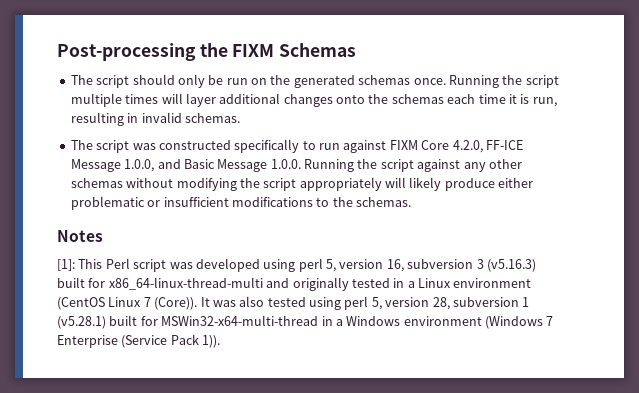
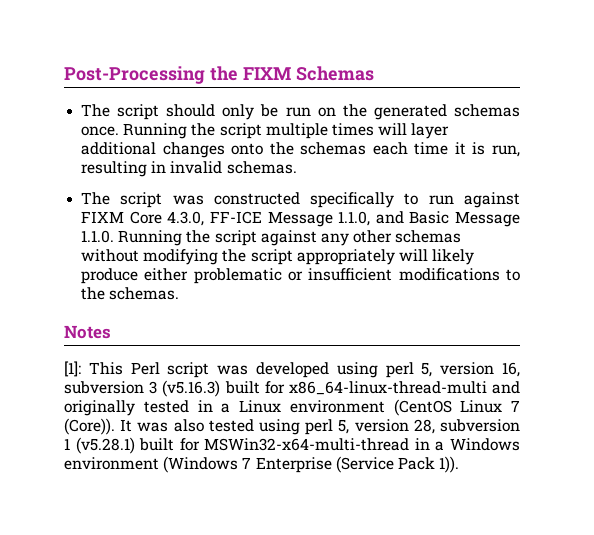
- Post-processing the FIXM Schemas
+ Post-Processing the FIXM Schemas
- The script was constructed specifically to run against FIXM Core 4.2.0, FF-ICE Message 1.0.0, and Basic Message 1.0.0. Running the script against any other schemas without modifying the script appropriately will likely produce either problematic or insufficient modifications to the schemas.
+ The script was constructed specifically to run against FIXM Core 4.3.0, FF-ICE Message 1.1.0, and Basic Message 1.1.0. Running the script against any other schemas without modifying the script appropriately will likely produce either problematic or insufficient modifications to the schemas.

